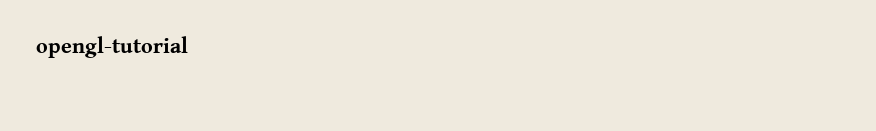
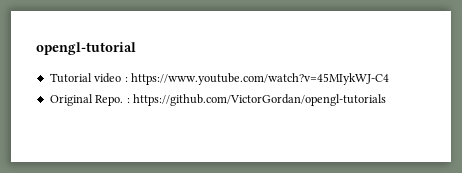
+ Tutorial video : https://www.youtube.com/watch?v=45MIykWJ-C4
+ Original Repo. : https://github.com/VictorGordan/opengl-tutorials

